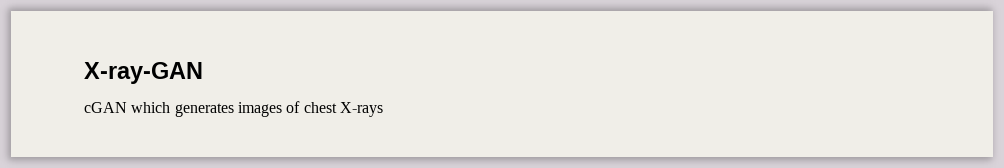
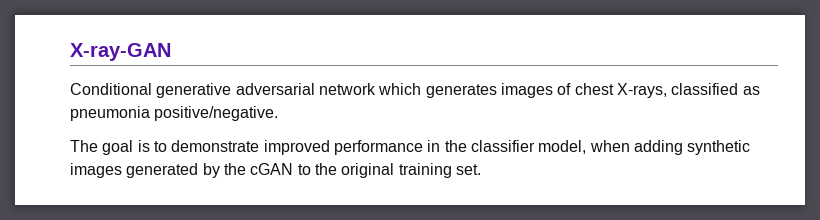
- cGAN which generates images of chest X-rays
+ Conditional generative adversarial network which generates images of chest X-rays, classified as pneumonia positive/negative.
+ The goal is to demonstrate improved performance in the classifier model, when adding synthetic images generated by the cGAN to the original training set.

